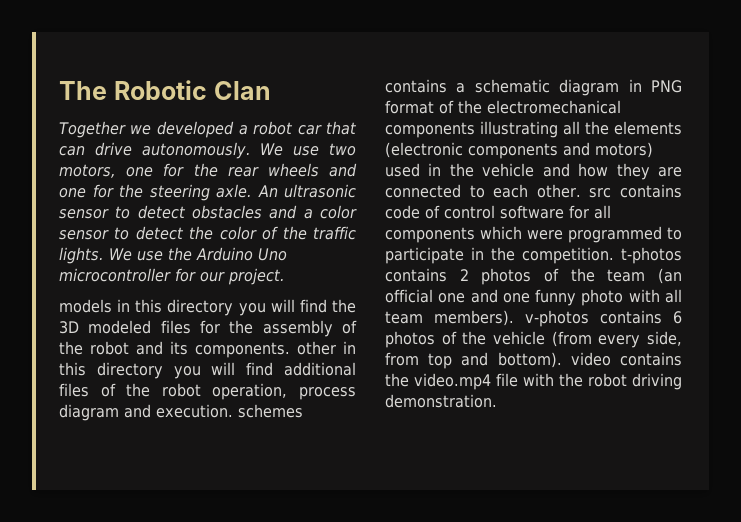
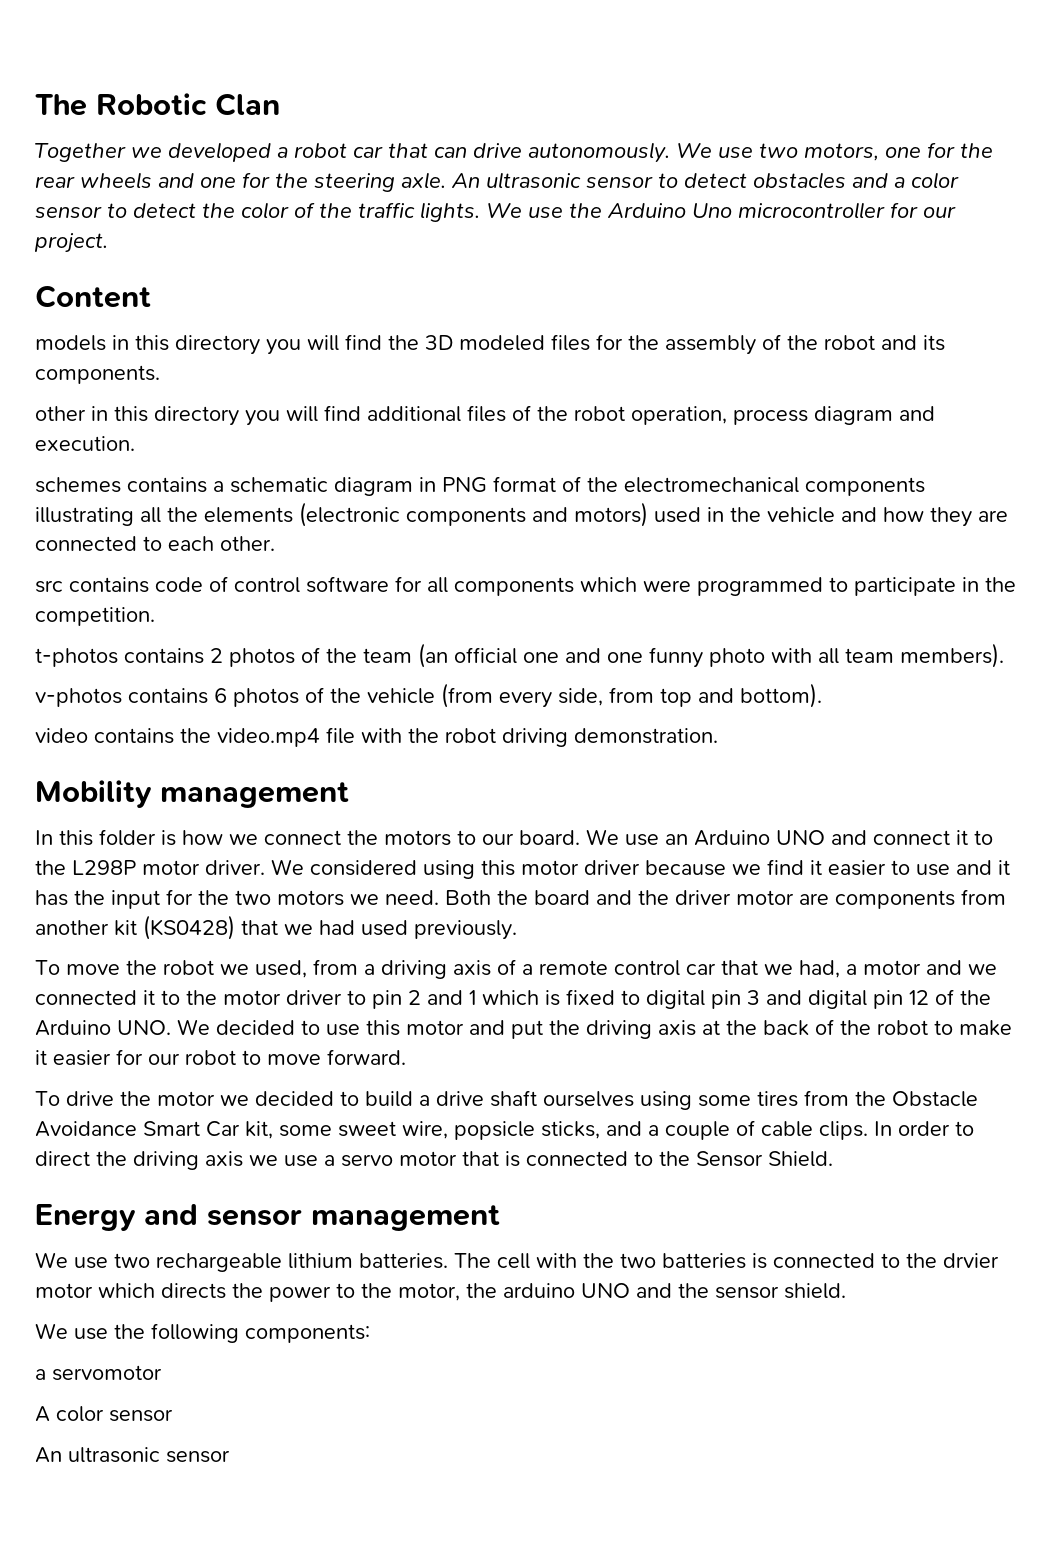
+ Content
- models in this directory you will find the 3D modeled files for the assembly of the robot and its components. other in this directory you will find additional files of the robot operation, process diagram and execution. schemes contains a schematic diagram in PNG format of the electromechanical components illustrating all the elements (electronic components and motors) used in the vehicle and how they are connected to each other. src contains code of control software for all components which were programmed to participate in the competition. t-photos contains 2 photos of the team (an official one and one funny photo with all team members). v-photos contains 6 photos of the vehicle (from every side, from top and bottom). video contains the video.mp4 file with the robot driving demonstration.
+ models in this directory you will find the 3D modeled files for the assembly of the robot and its components.
+ other in this directory you will find additional files of the robot operation, process diagram and execution.
+ schemes contains a schematic diagram in PNG format of the electromechanical components illustrating all the elements (electronic components and motors) used in the vehicle and how they are connected to each other.
+ src contains code of control software for all components which were programmed to participate in the competition.
+ t-photos contains 2 photos of the team (an official one and one funny photo with all team members).
+ v-photos contains 6 photos of the vehicle (from every side, from top and bottom).
+ video contains the video.mp4 file with the robot driving demonstration.
+ Mobility management
+ In this folder is how we connect the motors to our board. We use an Arduino UNO and connect it to the L298P motor driver. We considered using this motor driver because we find it easier to use and it has the input for the two motors we need. Both the board and the driver motor are components from another kit (KS0428) that we had used previously.
+ To move the robot we used, from a driving axis of a remote control car that we had, a motor and we connected it to the motor driver to pin 2 and 1 which is fixed to digital pin 3 and digital pin 12 of the Arduino UNO. We decided to use this motor and put the driving axis at the back of the robot to make it easier for our robot to move forward.
+ To drive the motor we decided to build a drive shaft ourselves using some tires from the Obstacle Avoidance Smart Car kit, some sweet wire, popsicle sticks, and a couple of cable clips. In order to direct the driving axis we use a servo motor that is connected to the Sensor Shield.
+ Energy and sensor management
+ We use two rechargeable lithium batteries. The cell with the two batteries is connected to the drvier motor which directs the power to the motor, the arduino UNO and the sensor shield.
+ We use the following components:
+ a servomotor
+ A color sensor
+ An ultrasonic sensor

